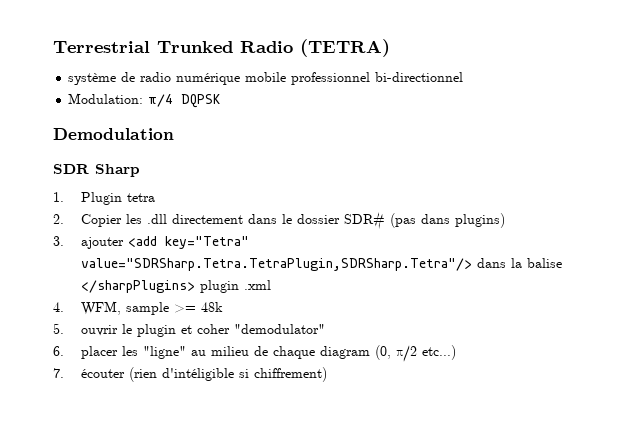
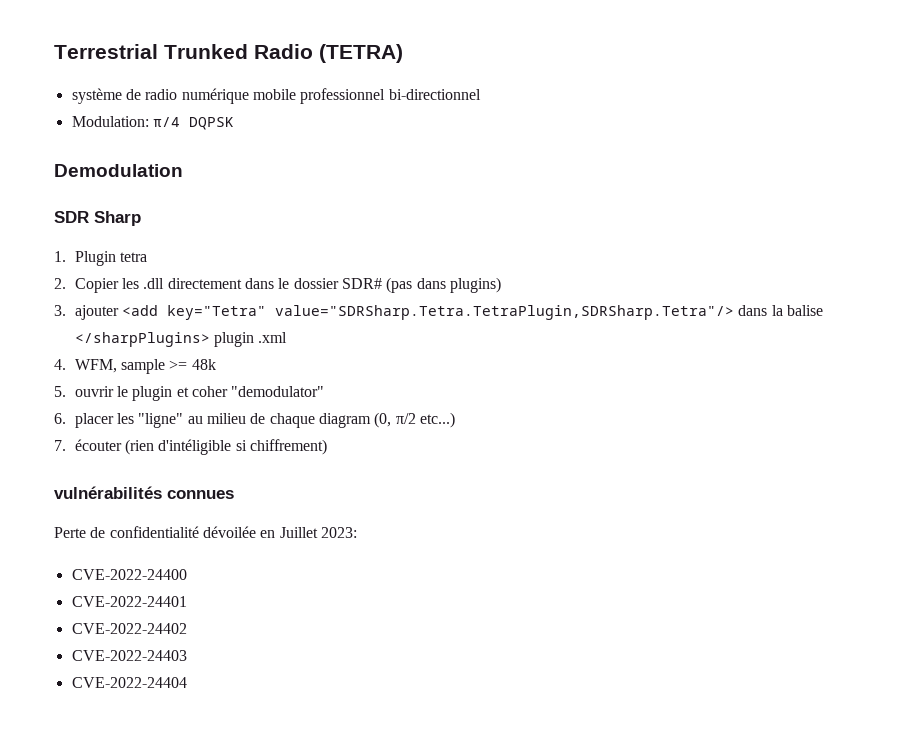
+ vulnérabilités connues
+ Perte de confidentialité dévoilée en Juillet 2023:
+ CVE-2022-24400
+ CVE-2022-24401
+ CVE-2022-24402
+ CVE-2022-24403
+ CVE-2022-24404

